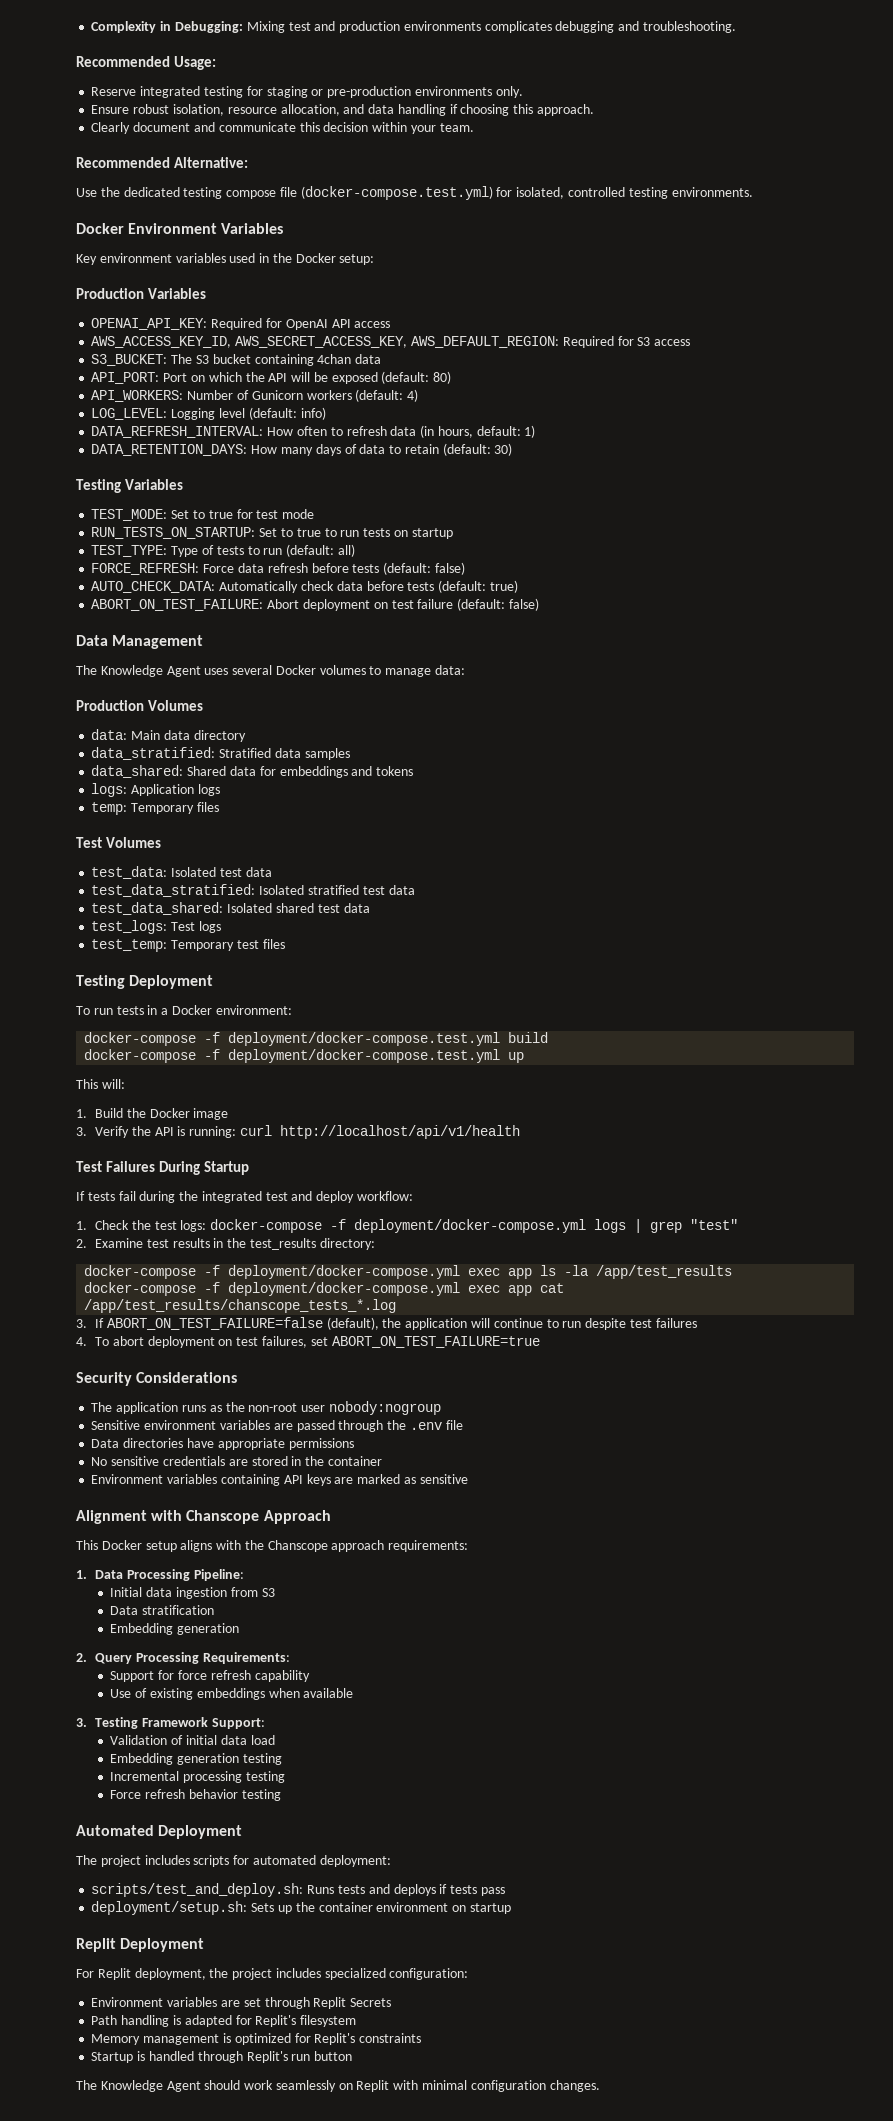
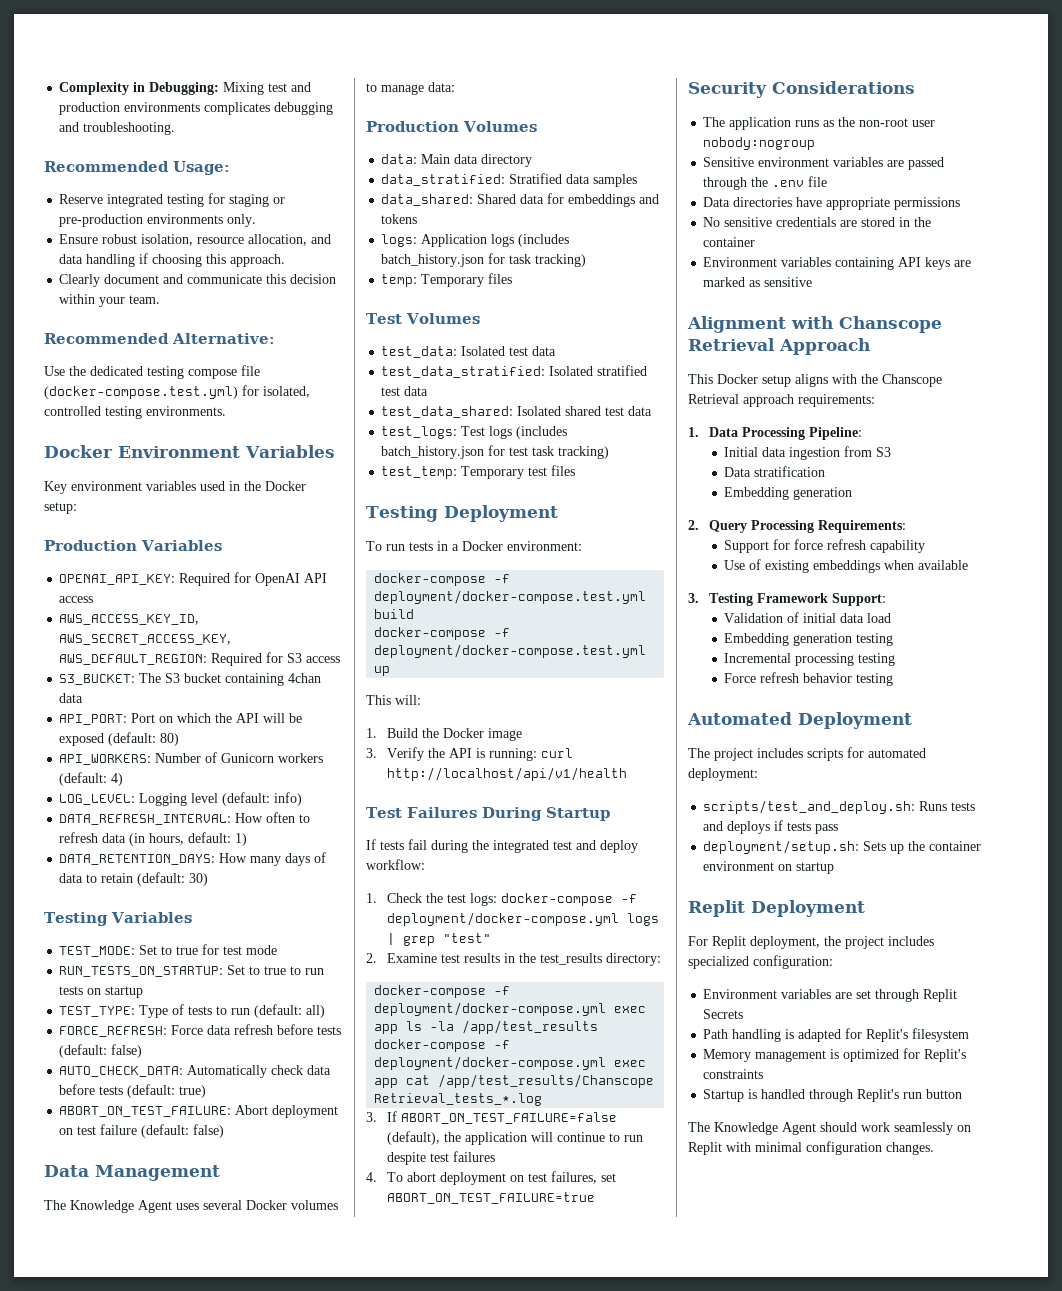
- logs: Application logs
+ logs: Application logs (includes batch_history.json for task tracking)
- test_logs: Test logs
+ test_logs: Test logs (includes batch_history.json for test task tracking)
- docker-compose -f deployment/docker-compose.yml exec app cat /app/test_results/chanscope_tests_*.log
+ docker-compose -f deployment/docker-compose.yml exec app cat /app/test_results/Chanscope Retrieval_tests_*.log
- Alignment with Chanscope Approach
+ Alignment with Chanscope Retrieval Approach
- This Docker setup aligns with the Chanscope approach requirements:
+ This Docker setup aligns with the Chanscope Retrieval approach requirements:

